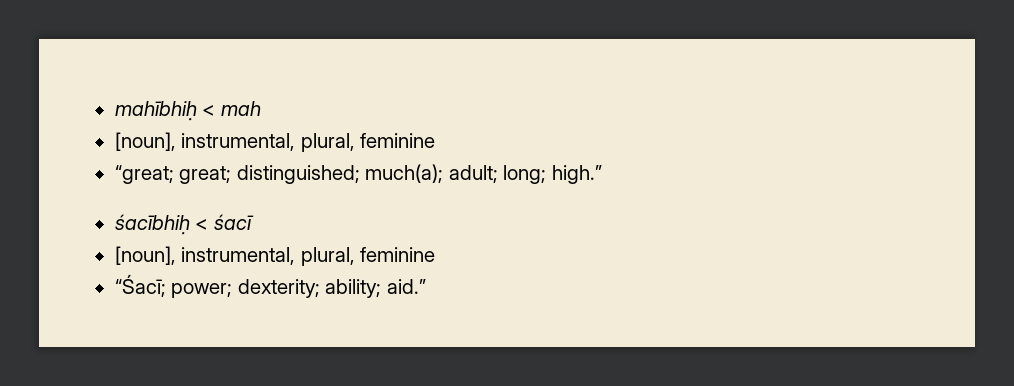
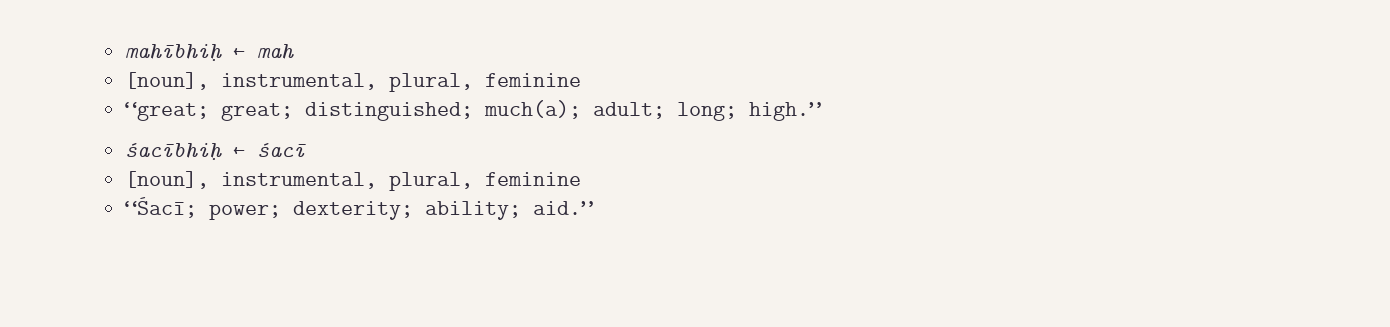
- mahībhiḥ < mah
+ mahībhiḥ ← mah
- śacībhiḥ < śacī
+ śacībhiḥ ← śacī

